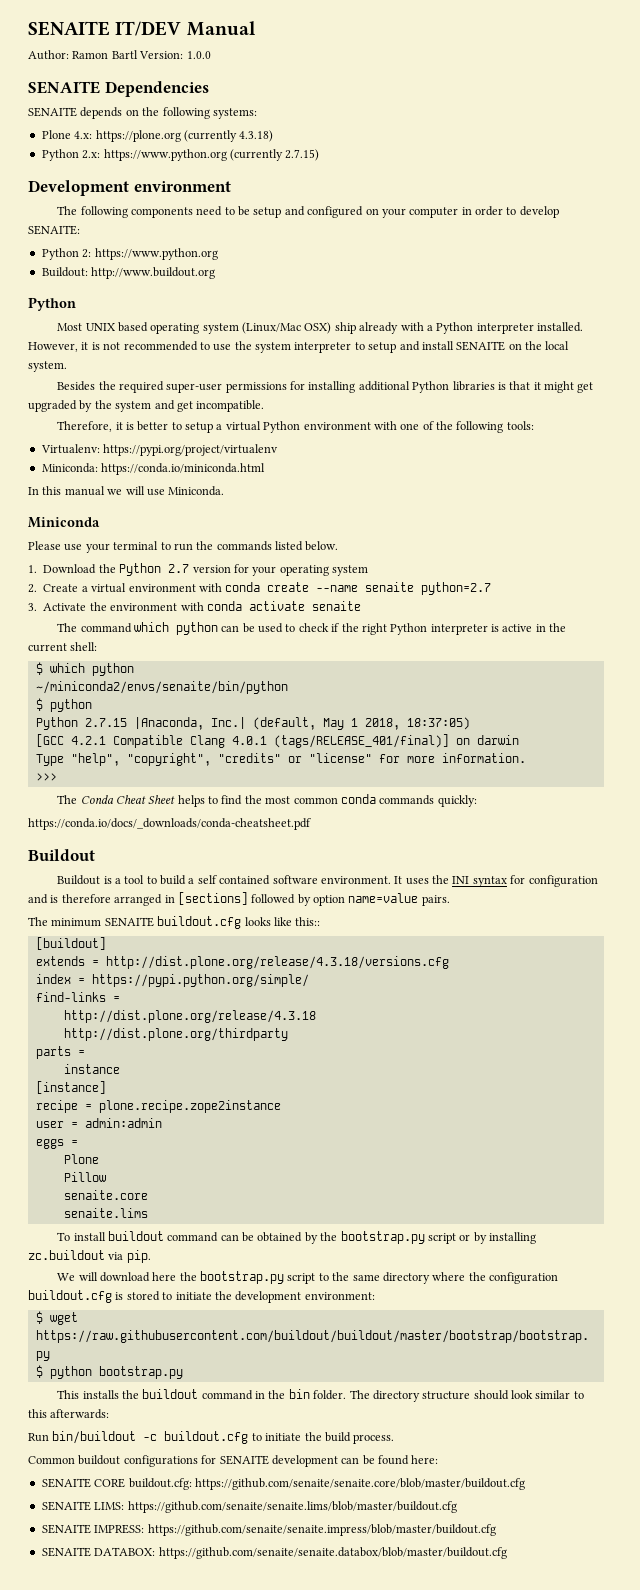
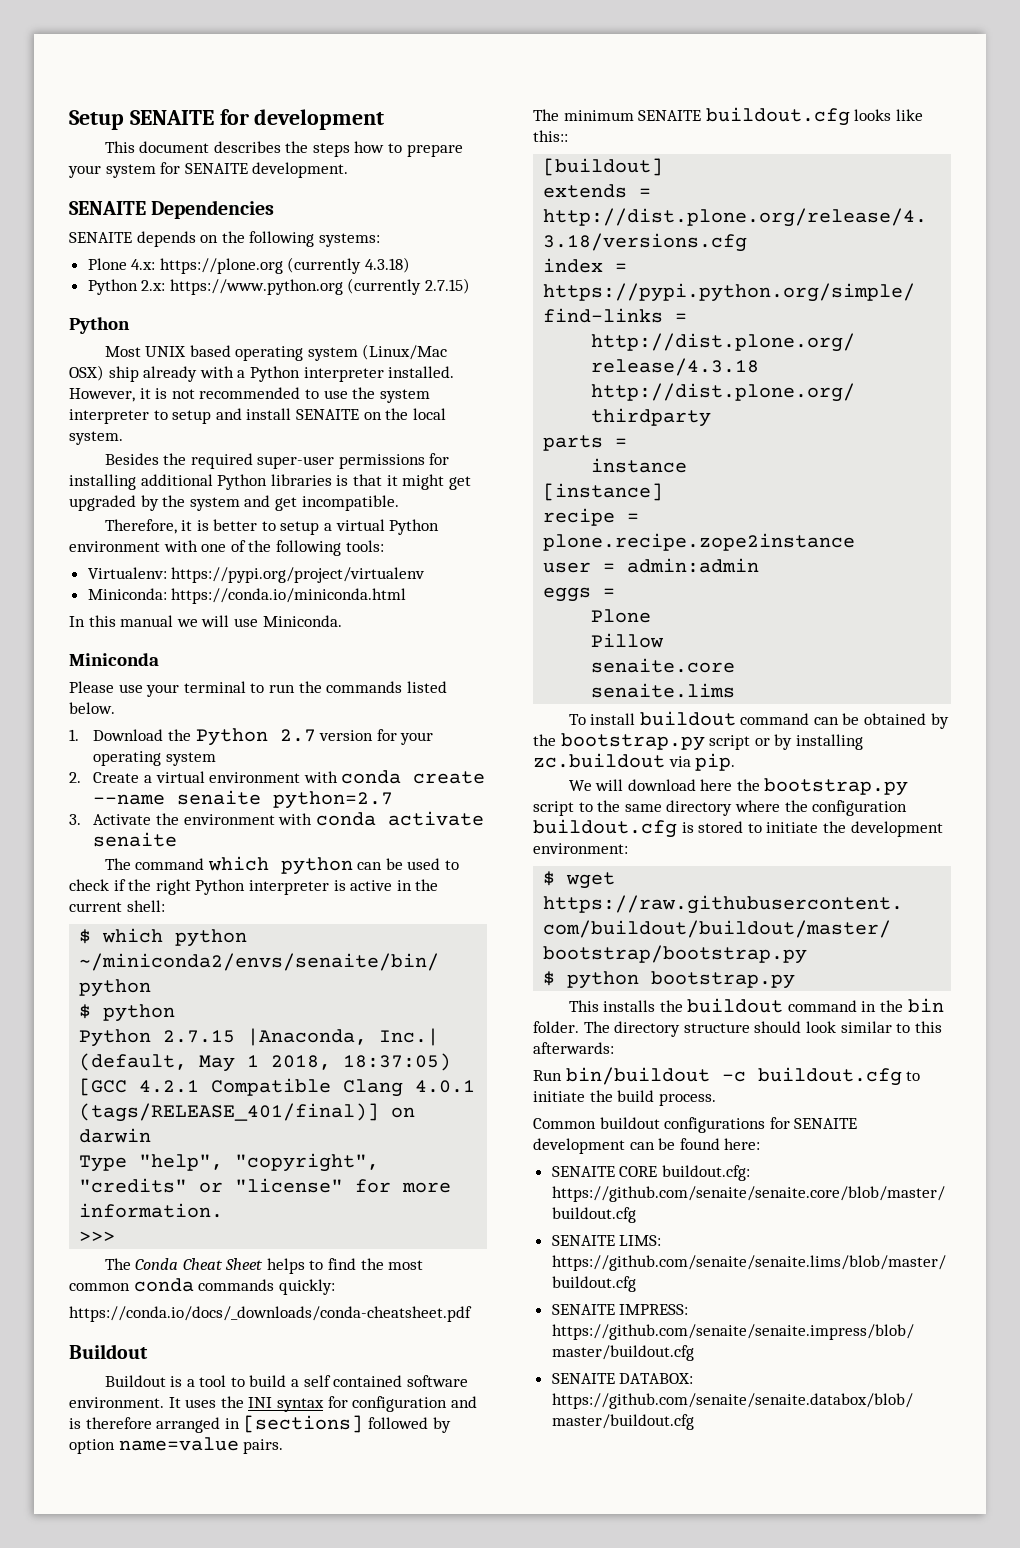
- SENAITE IT/DEV Manual
- Author: Ramon Bartl Version: 1.0.0
+ Setup SENAITE for development
+ This document describes the steps how to prepare your system for SENAITE development.
- Development environment
- The following components need to be setup and configured on your computer in order to develop SENAITE:
- Python 2: https://www.python.org
- Buildout: http://www.buildout.org

